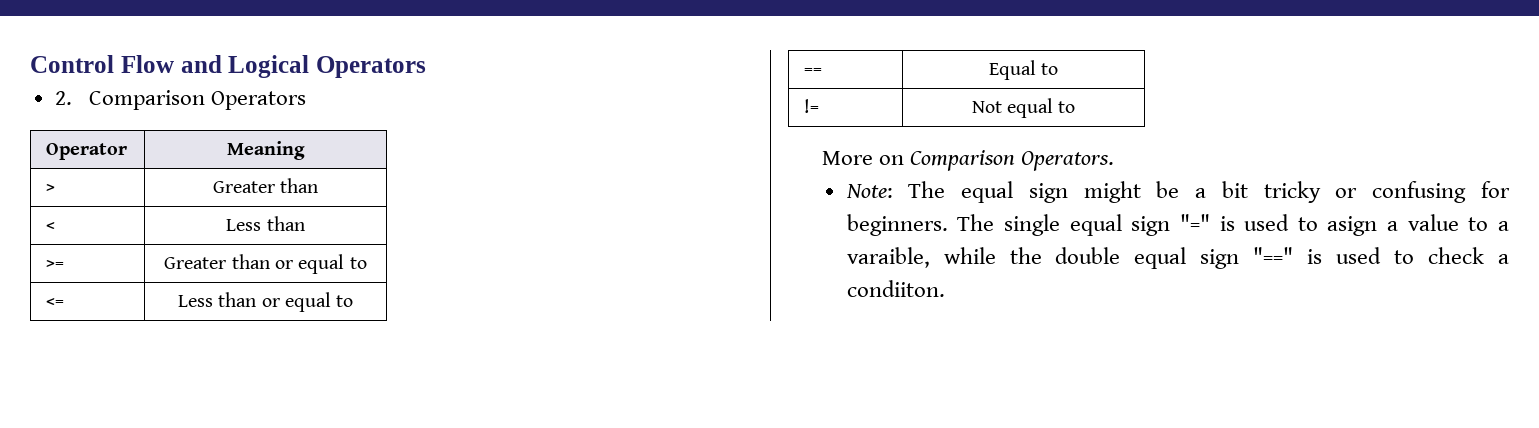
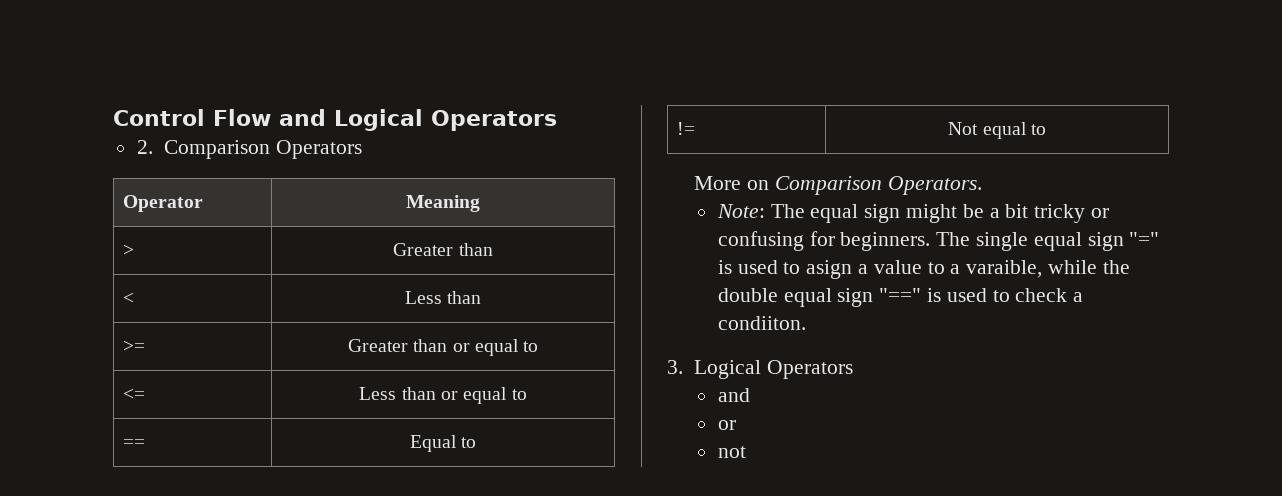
+ 3. Logical Operators
+ and
+ or
+ not

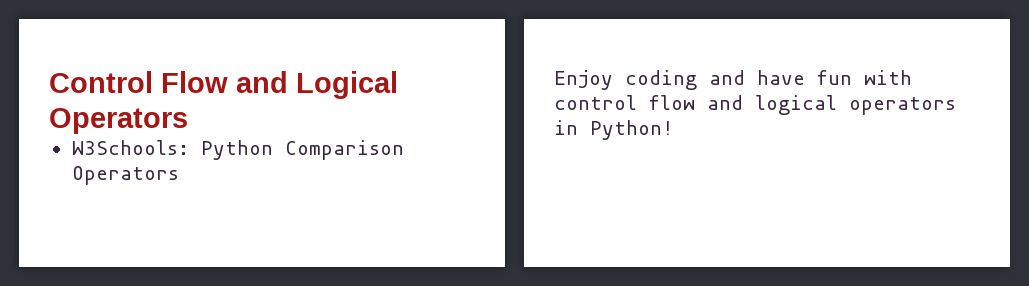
- 2. Comparison Operators
+ W3Schools: Python Comparison Operators
- Operator | Meaning
- > | Greater than
- < | Less than
- >= | Greater than or equal to
- <= | Less than or equal to
- == | Equal to
- != | Not equal to
- More on Comparison Operators.
- Note: The equal sign might be a bit tricky or confusing for beginners. The single equal sign "=" is used to asign a value to a varaible, while the double equal sign "==" is used to check a condiiton.
- 3. Logical Operators
- and
- or
- not
+ Enjoy coding and have fun with control flow and logical operators in Python!

